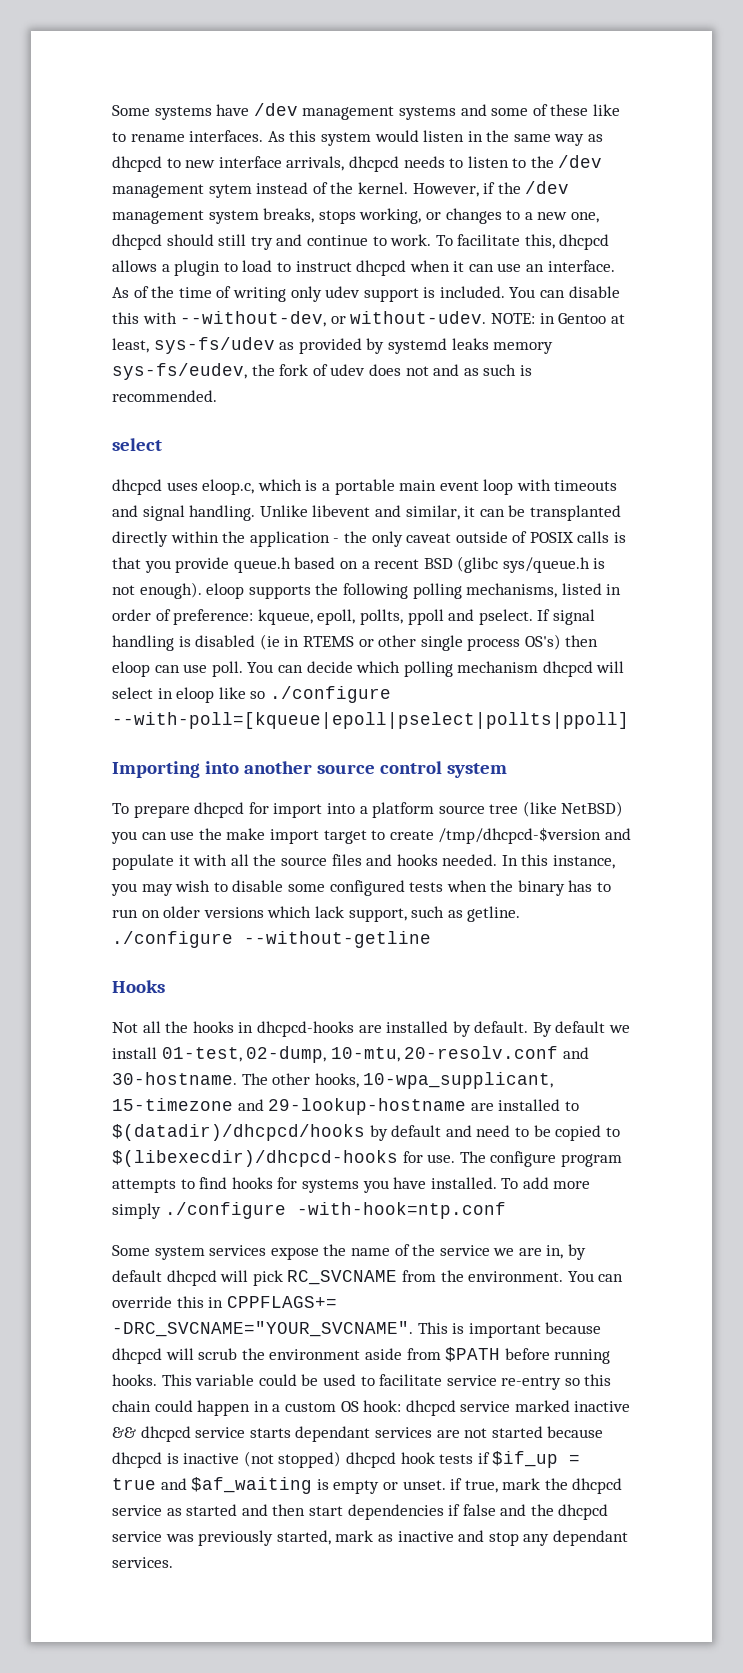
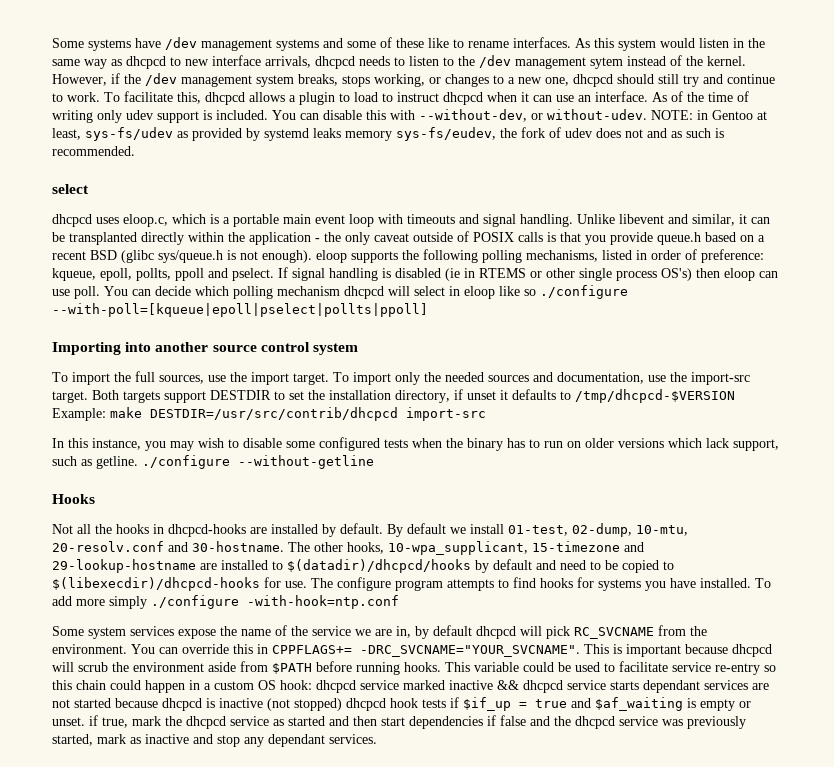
- To prepare dhcpcd for import into a platform source tree (like NetBSD) you can use the make import target to create /tmp/dhcpcd-$version and populate it with all the source files and hooks needed. In this instance, you may wish to disable some configured tests when the binary has to run on older versions which lack support, such as getline. ./configure --without-getline
+ To import the full sources, use the import target. To import only the needed sources and documentation, use the import-src target. Both targets support DESTDIR to set the installation directory, if unset it defaults to /tmp/dhcpcd-$VERSION Example: make DESTDIR=/usr/src/contrib/dhcpcd import-src
+ In this instance, you may wish to disable some configured tests when the binary has to run on older versions which lack support, such as getline. ./configure --without-getline

